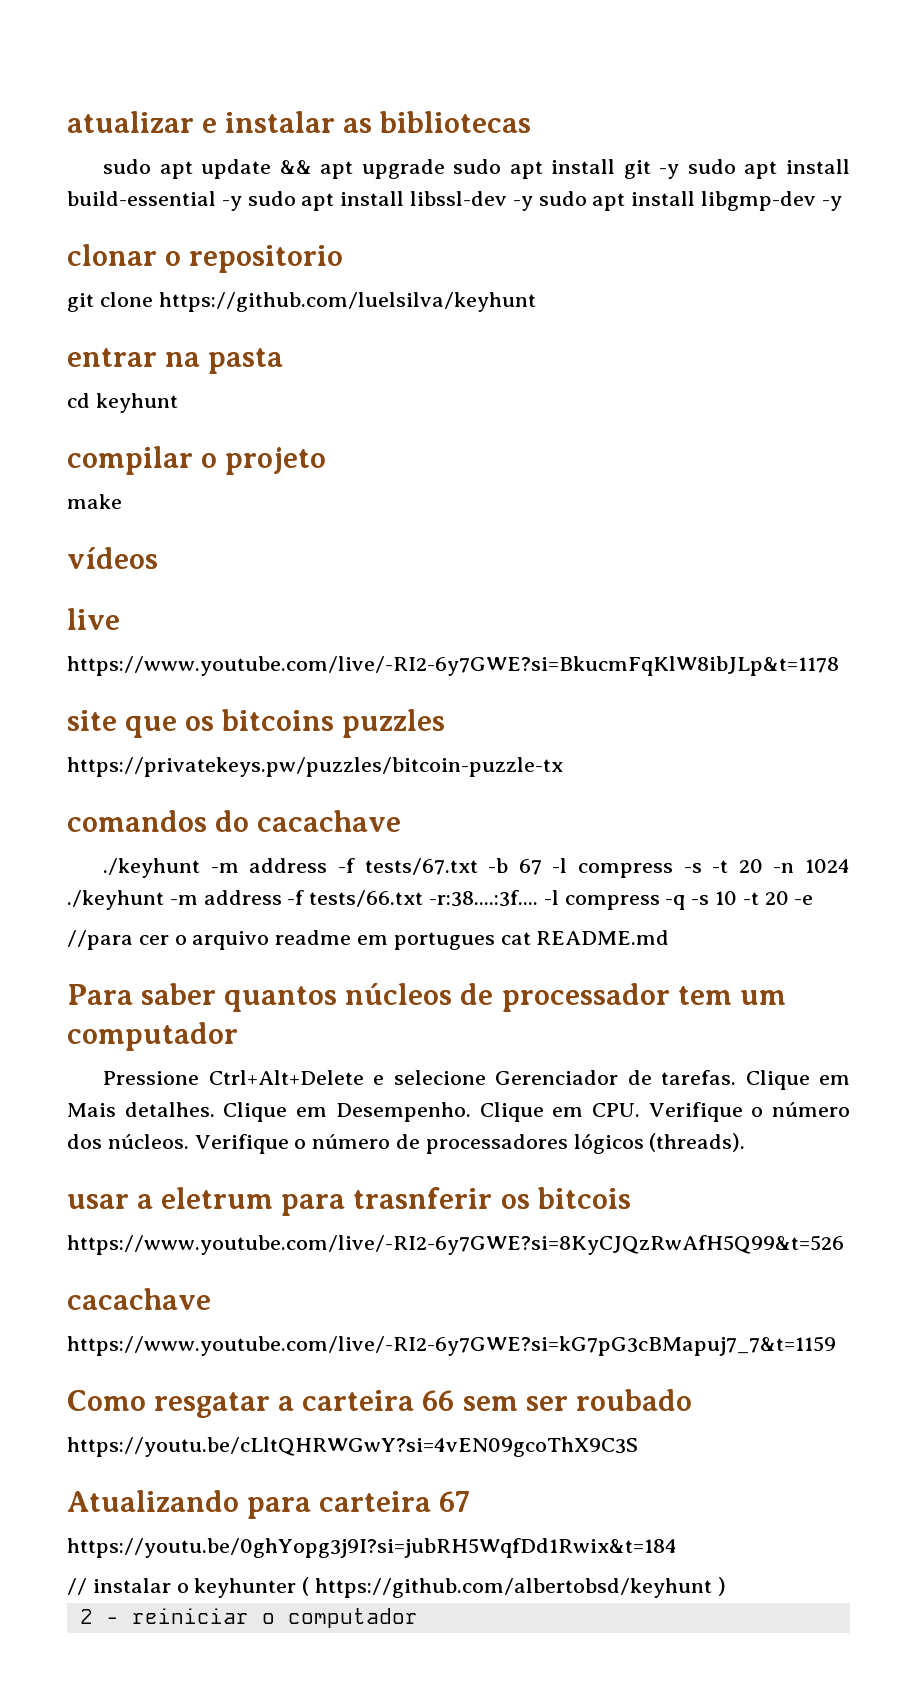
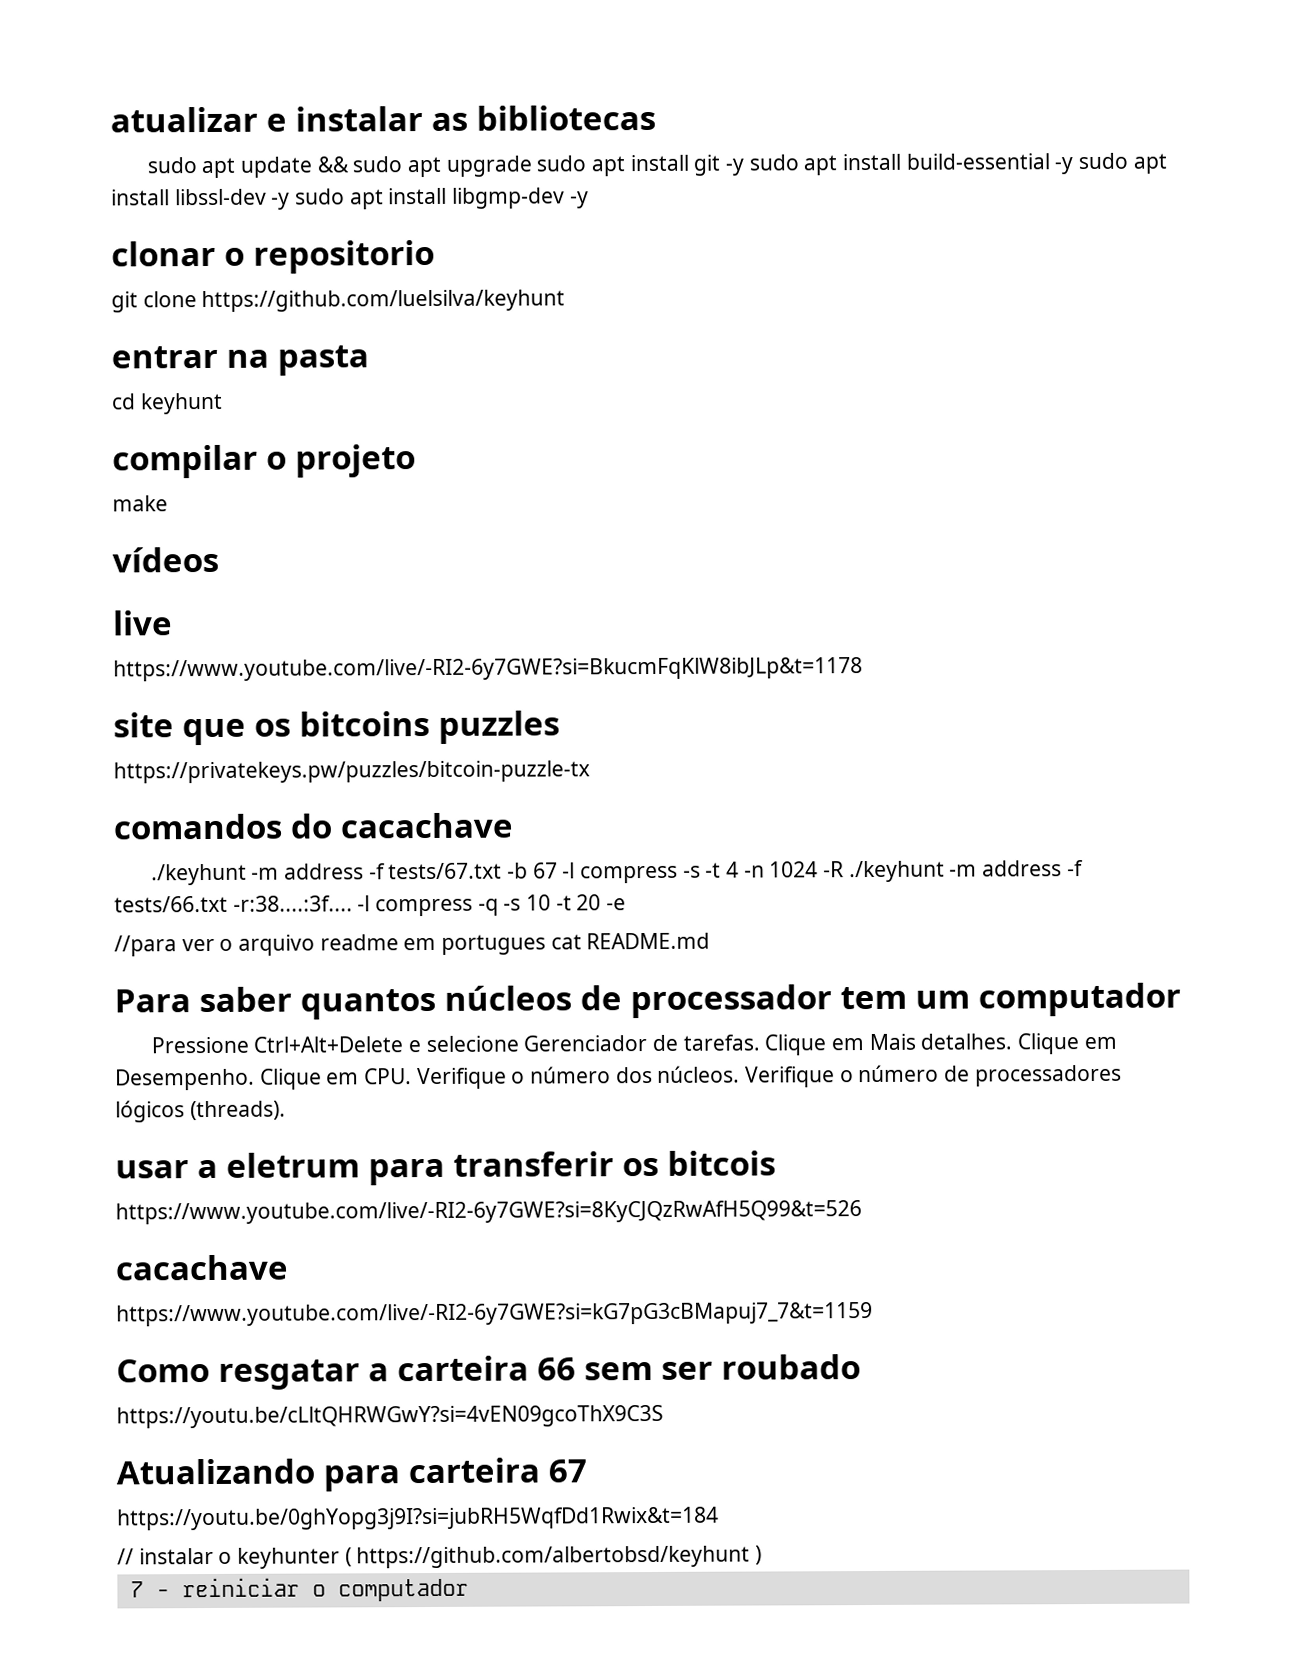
- sudo apt update && apt upgrade sudo apt install git -y sudo apt install build-essential -y sudo apt install libssl-dev -y sudo apt install libgmp-dev -y
+ sudo apt update && sudo apt upgrade sudo apt install git -y sudo apt install build-essential -y sudo apt install libssl-dev -y sudo apt install libgmp-dev -y
- ./keyhunt -m address -f tests/67.txt -b 67 -l compress -s -t 20 -n 1024 ./keyhunt -m address -f tests/66.txt -r:38....:3f....
+ ./keyhunt -m address -f tests/67.txt -b 67 -l compress -s -t 4 -n 1024 -R ./keyhunt -m address -f tests/66.txt -r:38....:3f....
- //para cer o arquivo readme em portugues cat README.md
+ //para ver o arquivo readme em portugues cat README.md
- usar a eletrum para trasnferir os bitcois
+ usar a eletrum para transferir os bitcois
- 2 - reiniciar o computador
+ 7 - reiniciar o computador

